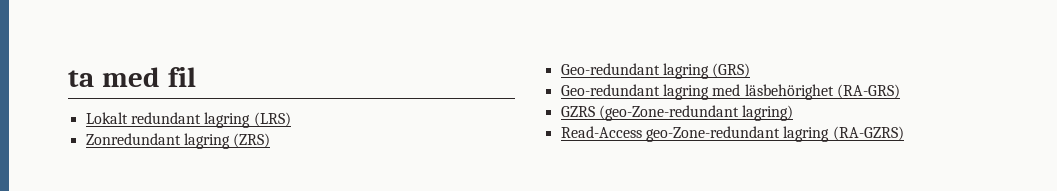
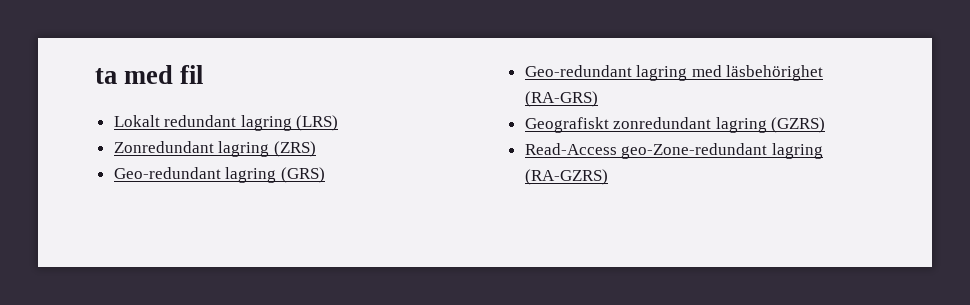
- GZRS (geo-Zone-redundant lagring)
+ Geografiskt zonredundant lagring (GZRS)

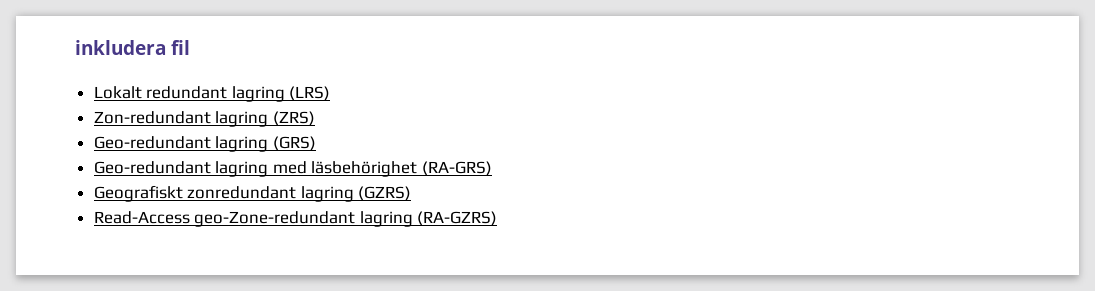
- ta med fil
+ inkludera fil
- Zonredundant lagring (ZRS)
+ Zon-redundant lagring (ZRS)

